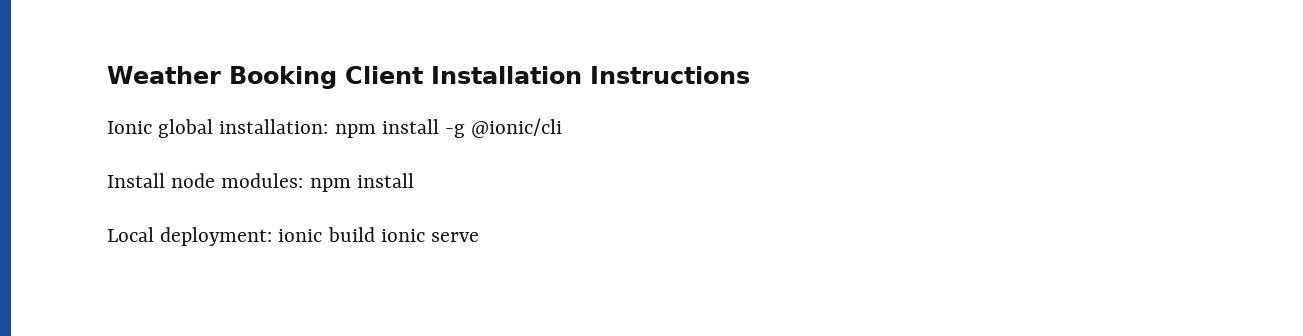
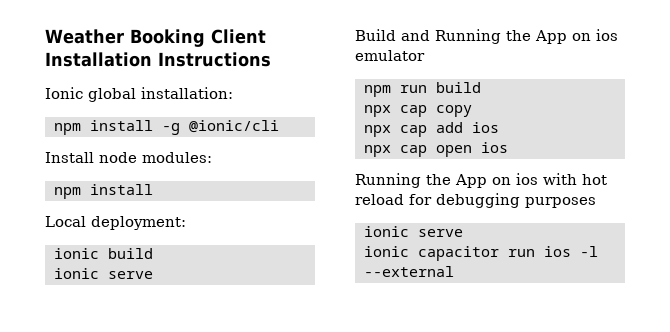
- Ionic global installation: npm install -g @ionic/cli
+ Ionic global installation:
+ npm install -g @ionic/cli
- Install node modules: npm install
+ Install node modules:
+ npm install
- Local deployment: ionic build ionic serve
+ Local deployment:
+ ionic build
+ ionic serve
+ Build and Running the App on ios emulator
+ npm run build
+ npx cap copy
+ npx cap add ios
+ npx cap open ios
+ Running the App on ios with hot reload for debugging purposes
+ ionic serve
+ ionic capacitor run ios -l --external

